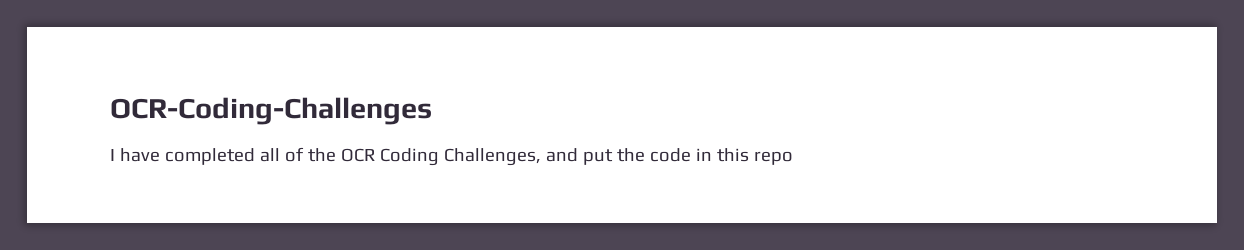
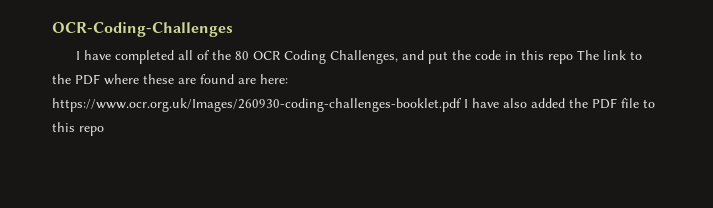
- I have completed all of the OCR Coding Challenges, and put the code in this repo
+ I have completed all of the 80 OCR Coding Challenges, and put the code in this repo The link to the PDF where these are found are here: https://www.ocr.org.uk/Images/260930-coding-challenges-booklet.pdf I have also added the PDF file to this repo

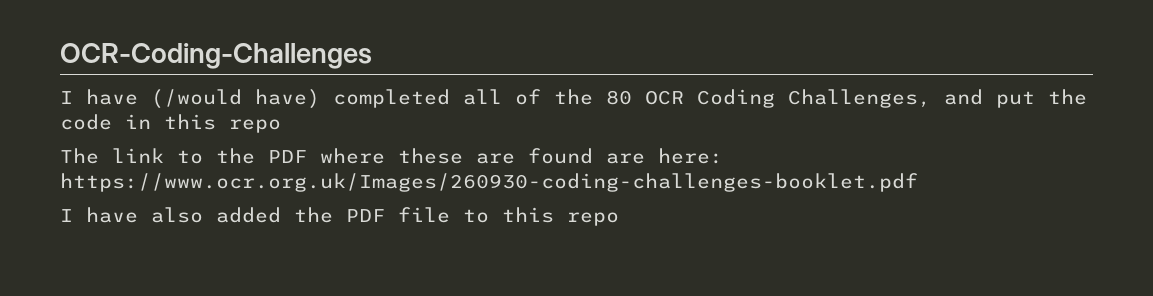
- I have completed all of the 80 OCR Coding Challenges, and put the code in this repo The link to the PDF where these are found are here: https://www.ocr.org.uk/Images/260930-coding-challenges-booklet.pdf I have also added the PDF file to this repo
+ I have (/would have) completed all of the 80 OCR Coding Challenges, and put the code in this repo
+ The link to the PDF where these are found are here: https://www.ocr.org.uk/Images/260930-coding-challenges-booklet.pdf
+ I have also added the PDF file to this repo

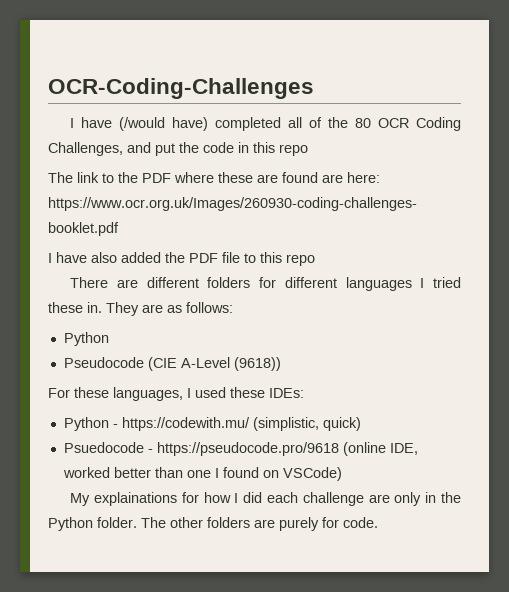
+ There are different folders for different languages I tried these in. They are as follows:
+ Python
+ Pseudocode (CIE A-Level (9618))
+ For these languages, I used these IDEs:
+ Python - https://codewith.mu/ (simplistic, quick)
+ Psuedocode - https://pseudocode.pro/9618 (online IDE, worked better than one I found on VSCode)
+ My explainations for how I did each challenge are only in the Python folder. The other folders are purely for code.

